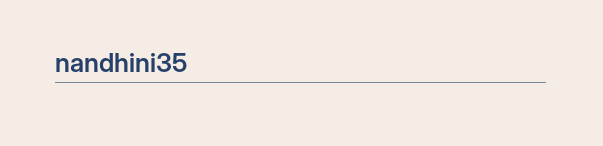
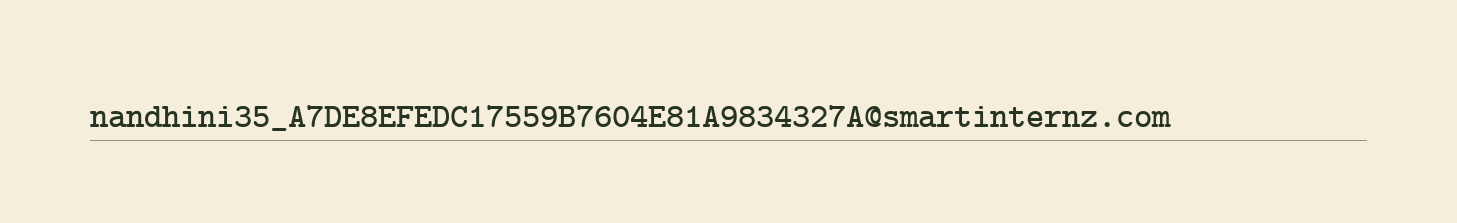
- nandhini35
+ nandhini35_A7DE8EFEDC17559B7604E81A9834327A@smartinternz.com

